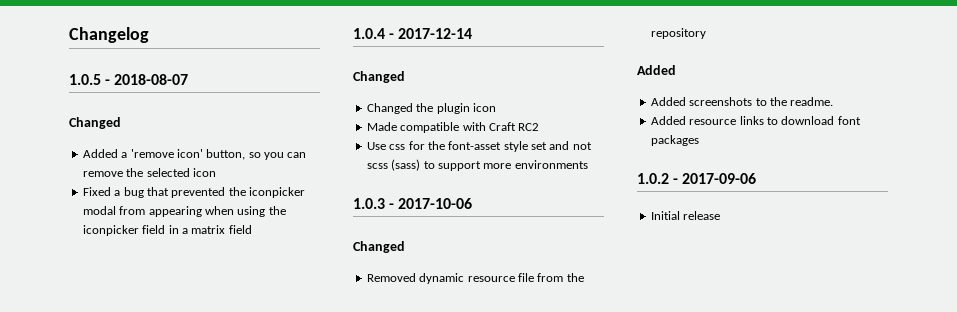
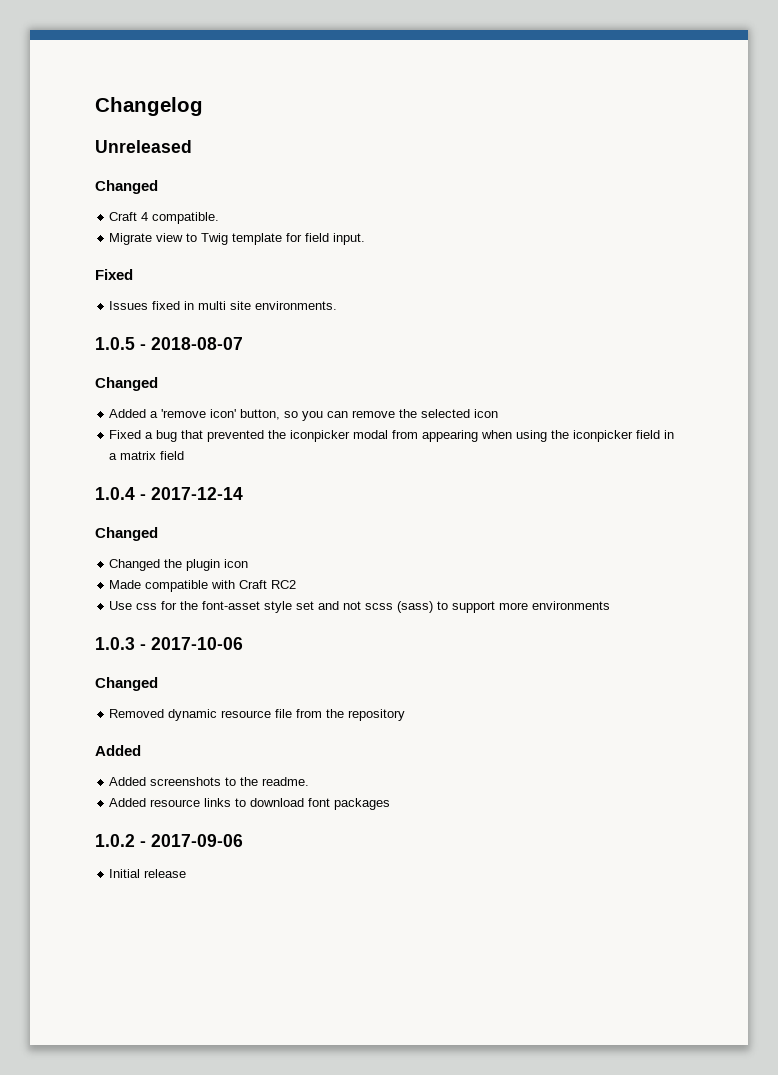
+ Unreleased
+ Changed
+ Craft 4 compatible.
+ Migrate view to Twig template for field input.
+ Fixed
+ Issues fixed in multi site environments.

